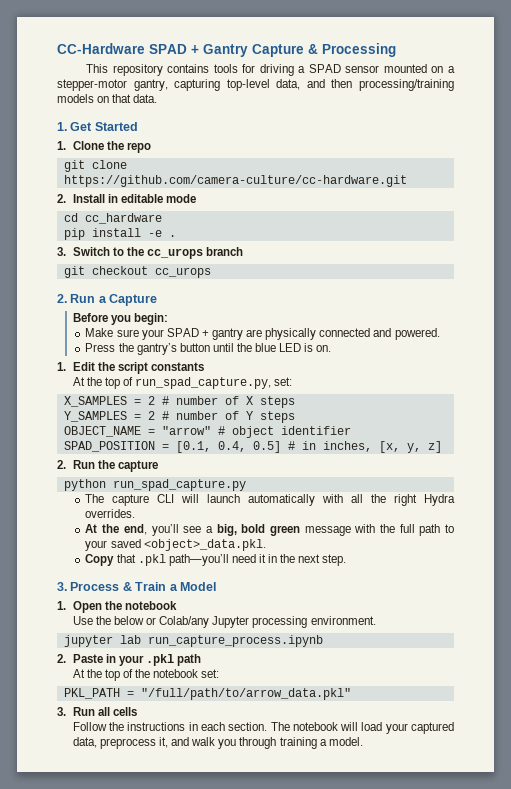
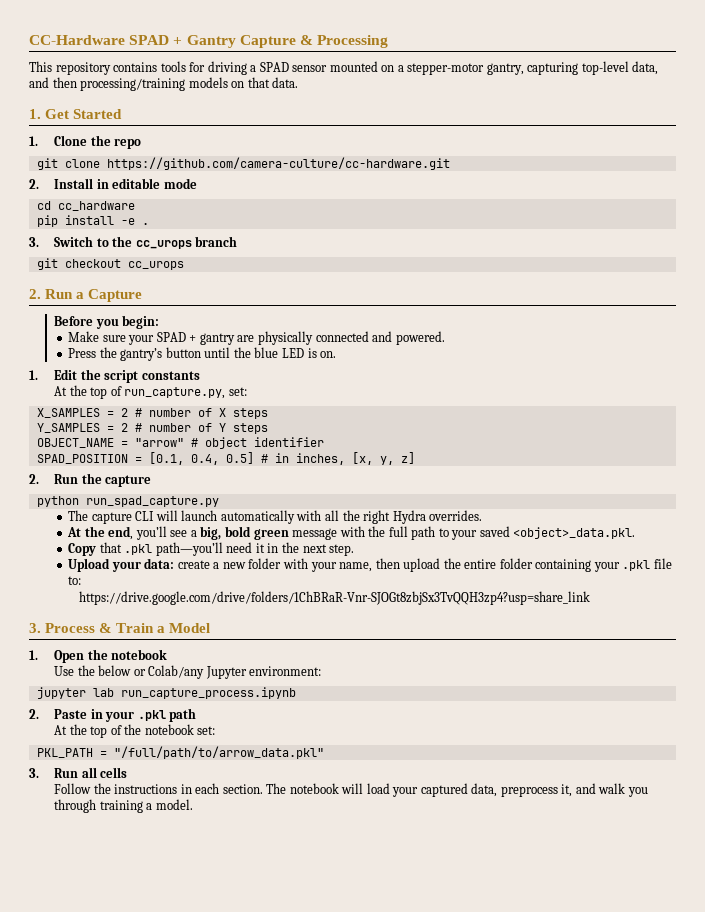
- At the top of run_spad_capture.py, set:
+ At the top of run_capture.py, set:
+ Upload your data: create a new folder with your name, then upload the entire folder containing your .pkl file to:
+ https://drive.google.com/drive/folders/1ChBRaR-Vnr-SJOGt8zbjSx3TvQQH3zp4?usp=share_link
- Use the below or Colab/any Jupyter processing environment.
+ Use the below or Colab/any Jupyter environment:

